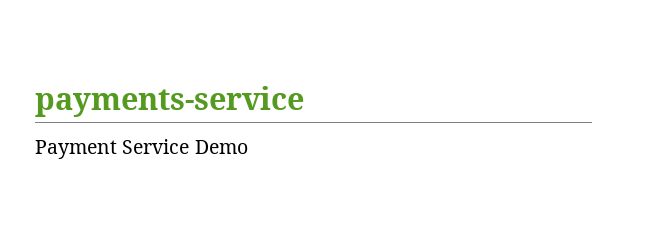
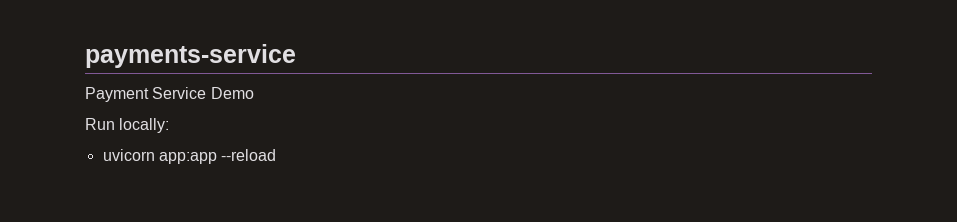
+ Run locally:
+ uvicorn app:app --reload

